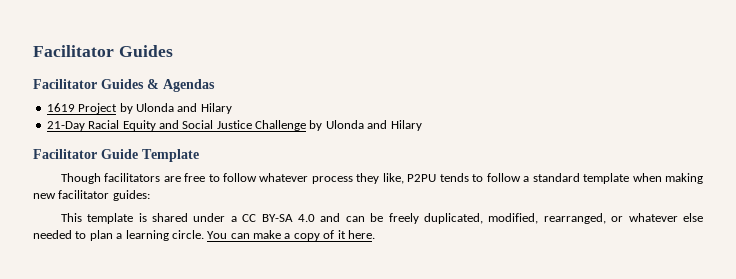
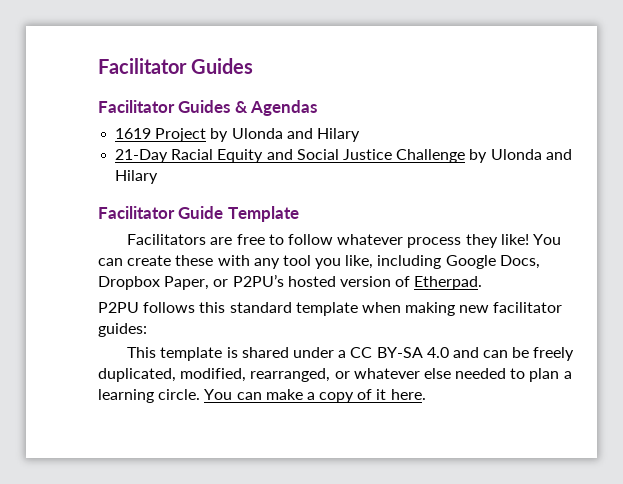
- Though facilitators are free to follow whatever process they like, P2PU tends to follow a standard template when making new facilitator guides:
+ Facilitators are free to follow whatever process they like! You can create these with any tool you like, including Google Docs, Dropbox Paper, or P2PU’s hosted version of Etherpad.
+ P2PU follows this standard template when making new facilitator guides:

